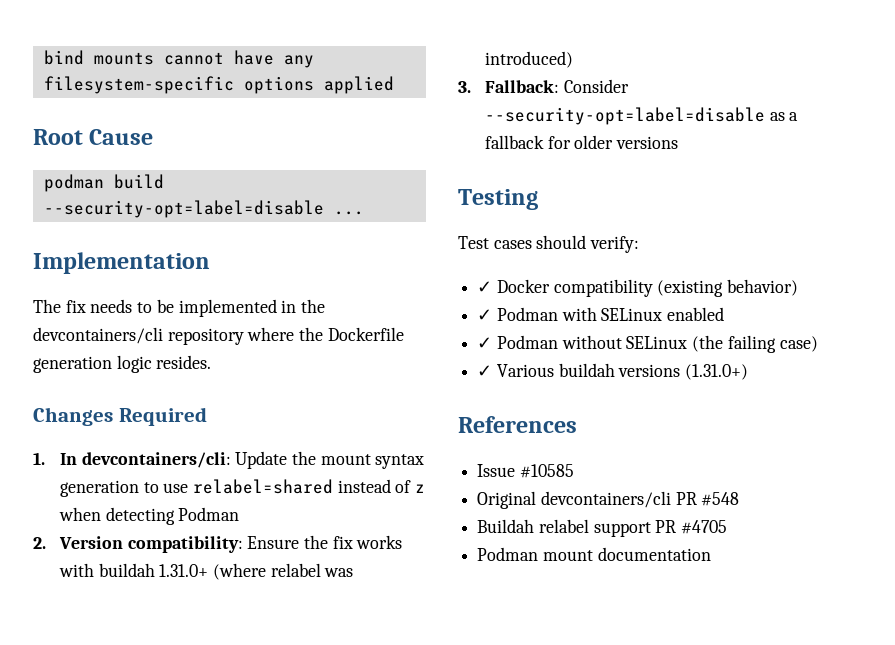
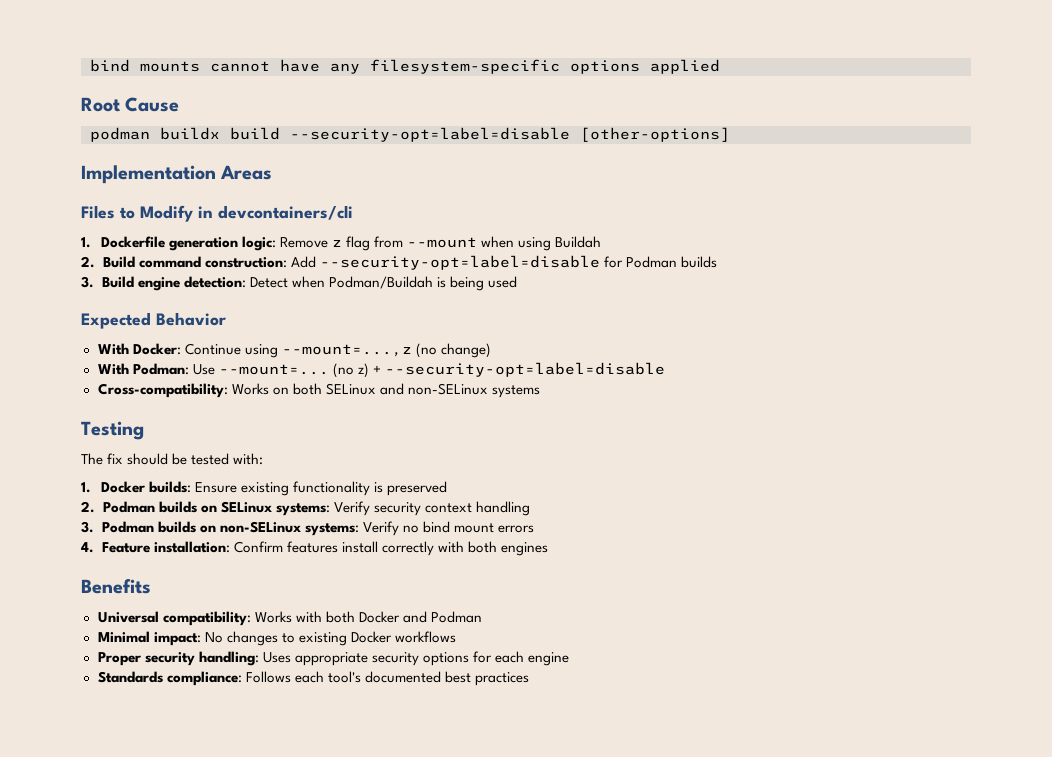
- podman build --security-opt=label=disable ...
+ podman buildx build --security-opt=label=disable [other-options]
- Implementation
- The fix needs to be implemented in the devcontainers/cli repository where the Dockerfile generation logic resides.
- Changes Required
- 1. In devcontainers/cli: Update the mount syntax generation to use relabel=shared instead of z when detecting Podman
- 2. Version compatibility: Ensure the fix works with buildah 1.31.0+ (where relabel was introduced)
- 3. Fallback: Consider --security-opt=label=disable as a fallback for older versions
+ Implementation Areas
+ Files to Modify in devcontainers/cli
+ 1. Dockerfile generation logic: Remove z flag from --mount when using Buildah
+ 2. Build command construction: Add --security-opt=label=disable for Podman builds
+ 3. Build engine detection: Detect when Podman/Buildah is being used
+ Expected Behavior
+ With Docker: Continue using --mount=...,z (no change)
+ With Podman: Use --mount=... (no z) + --security-opt=label=disable
+ Cross-compatibility: Works on both SELinux and non-SELinux systems
  Testing
- Test cases should verify:
- ✓ Docker compatibility (existing behavior)
- ✓ Podman with SELinux enabled
- ✓ Podman without SELinux (the failing case)
- ✓ Various buildah versions (1.31.0+)
- References
- Issue #10585
- Original devcontainers/cli PR #548
- Buildah relabel support PR #4705
- Podman mount documentation
+ The fix should be tested with:
+ 1. Docker builds: Ensure existing functionality is preserved
+ 2. Podman builds on SELinux systems: Verify security context handling
+ 3. Podman builds on non-SELinux systems: Verify no bind mount errors
+ 4. Feature installation: Confirm features install correctly with both engines
+ Benefits
+ Universal compatibility: Works with both Docker and Podman
+ Minimal impact: No changes to existing Docker workflows
+ Proper security handling: Uses appropriate security options for each engine
+ Standards compliance: Follows each tool's documented best practices

